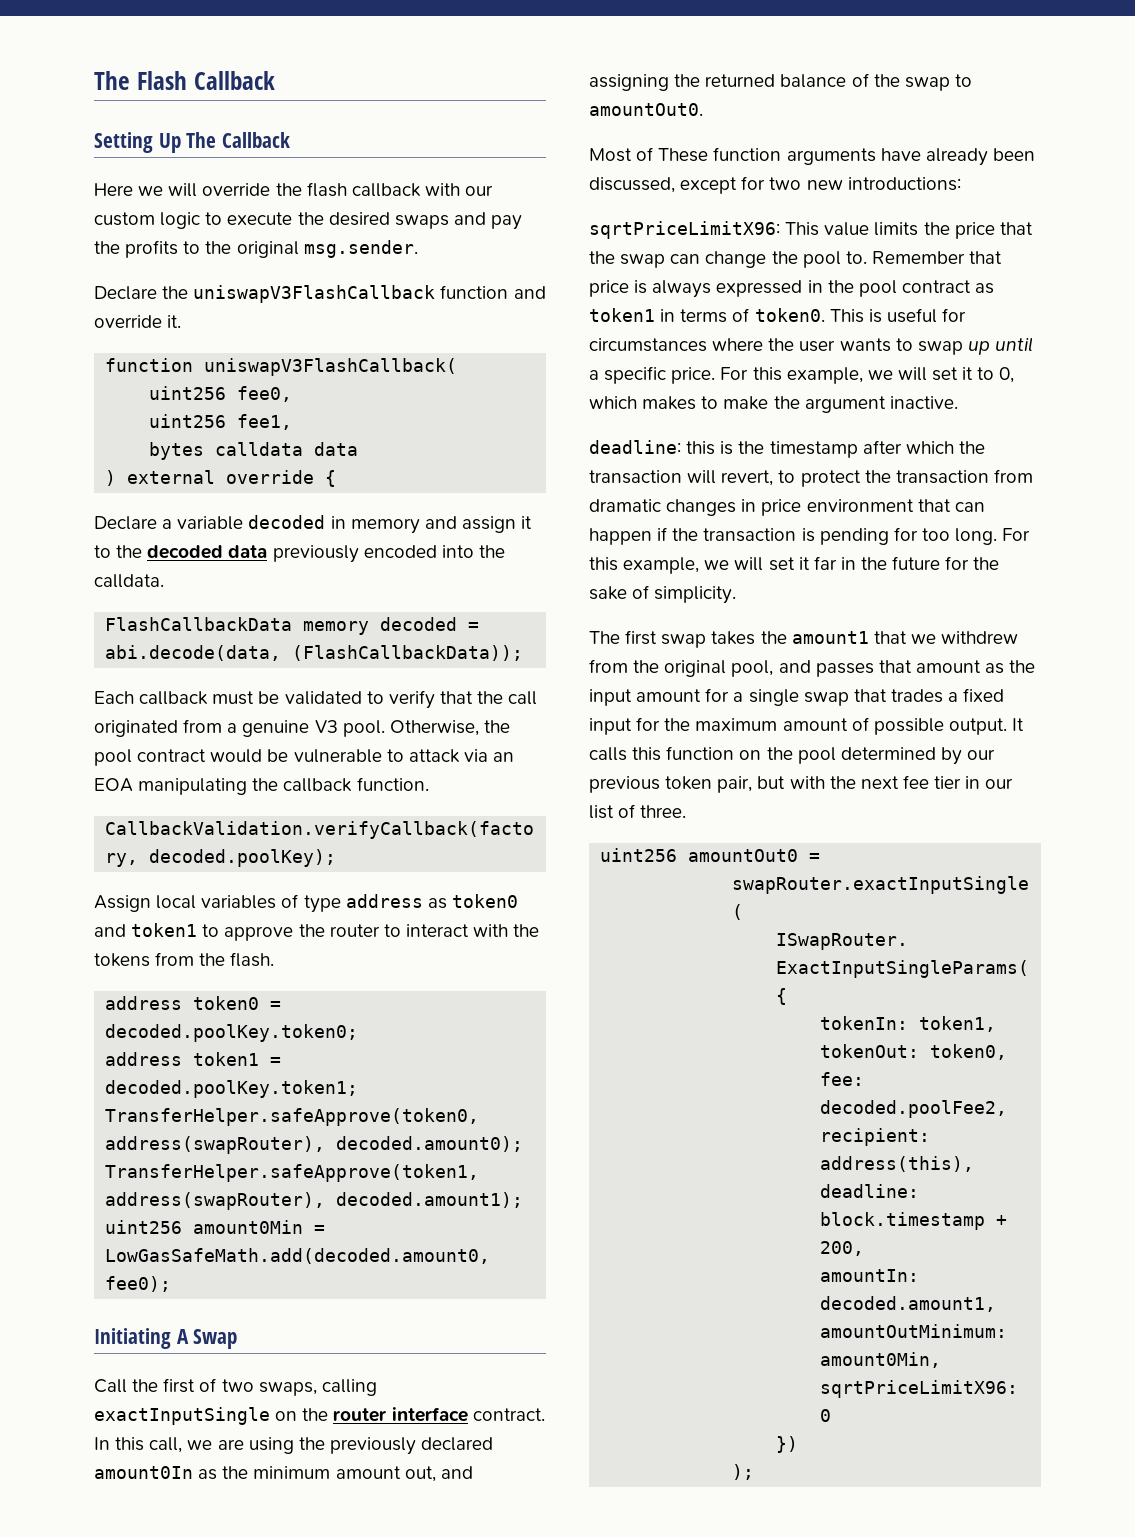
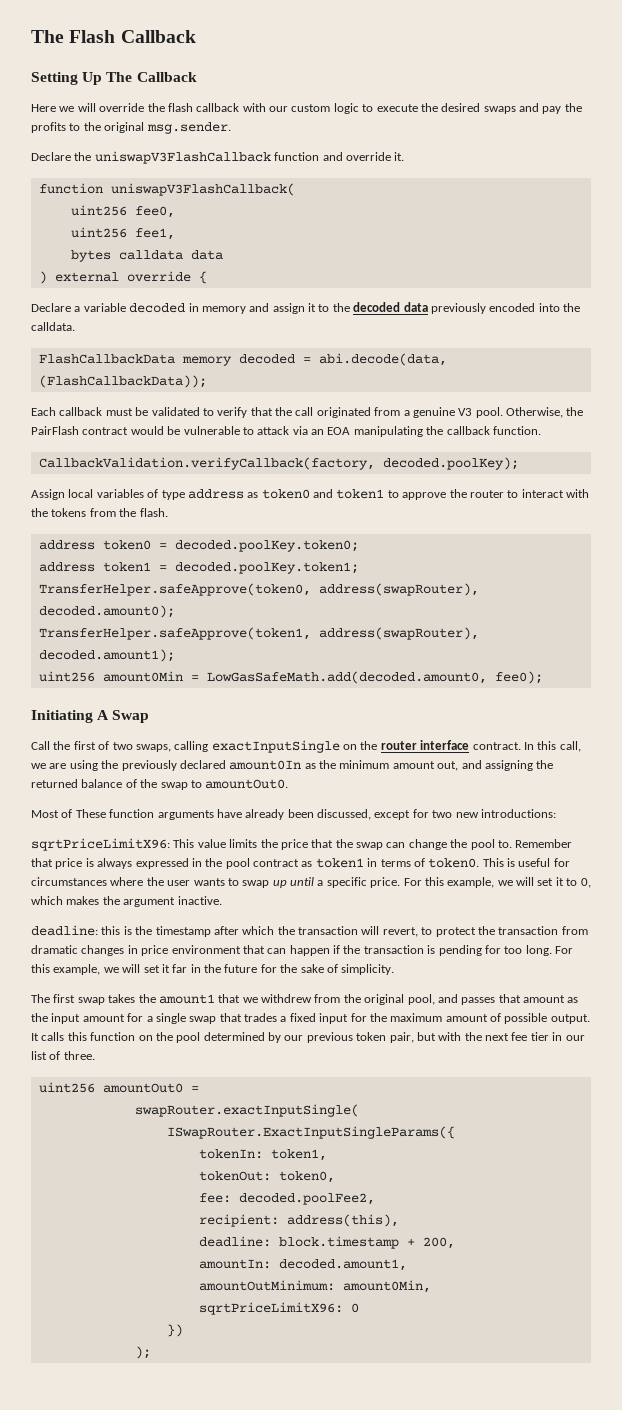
- Otherwise, the pool contract would be vulnerable to attack via an EOA manipulating the callback function.
+ Otherwise, the PairFlash contract would be vulnerable to attack via an EOA manipulating the callback function.
- For this example, we will set it to 0, which makes to make the argument inactive.
+ For this example, we will set it to 0, which makes the argument inactive.

